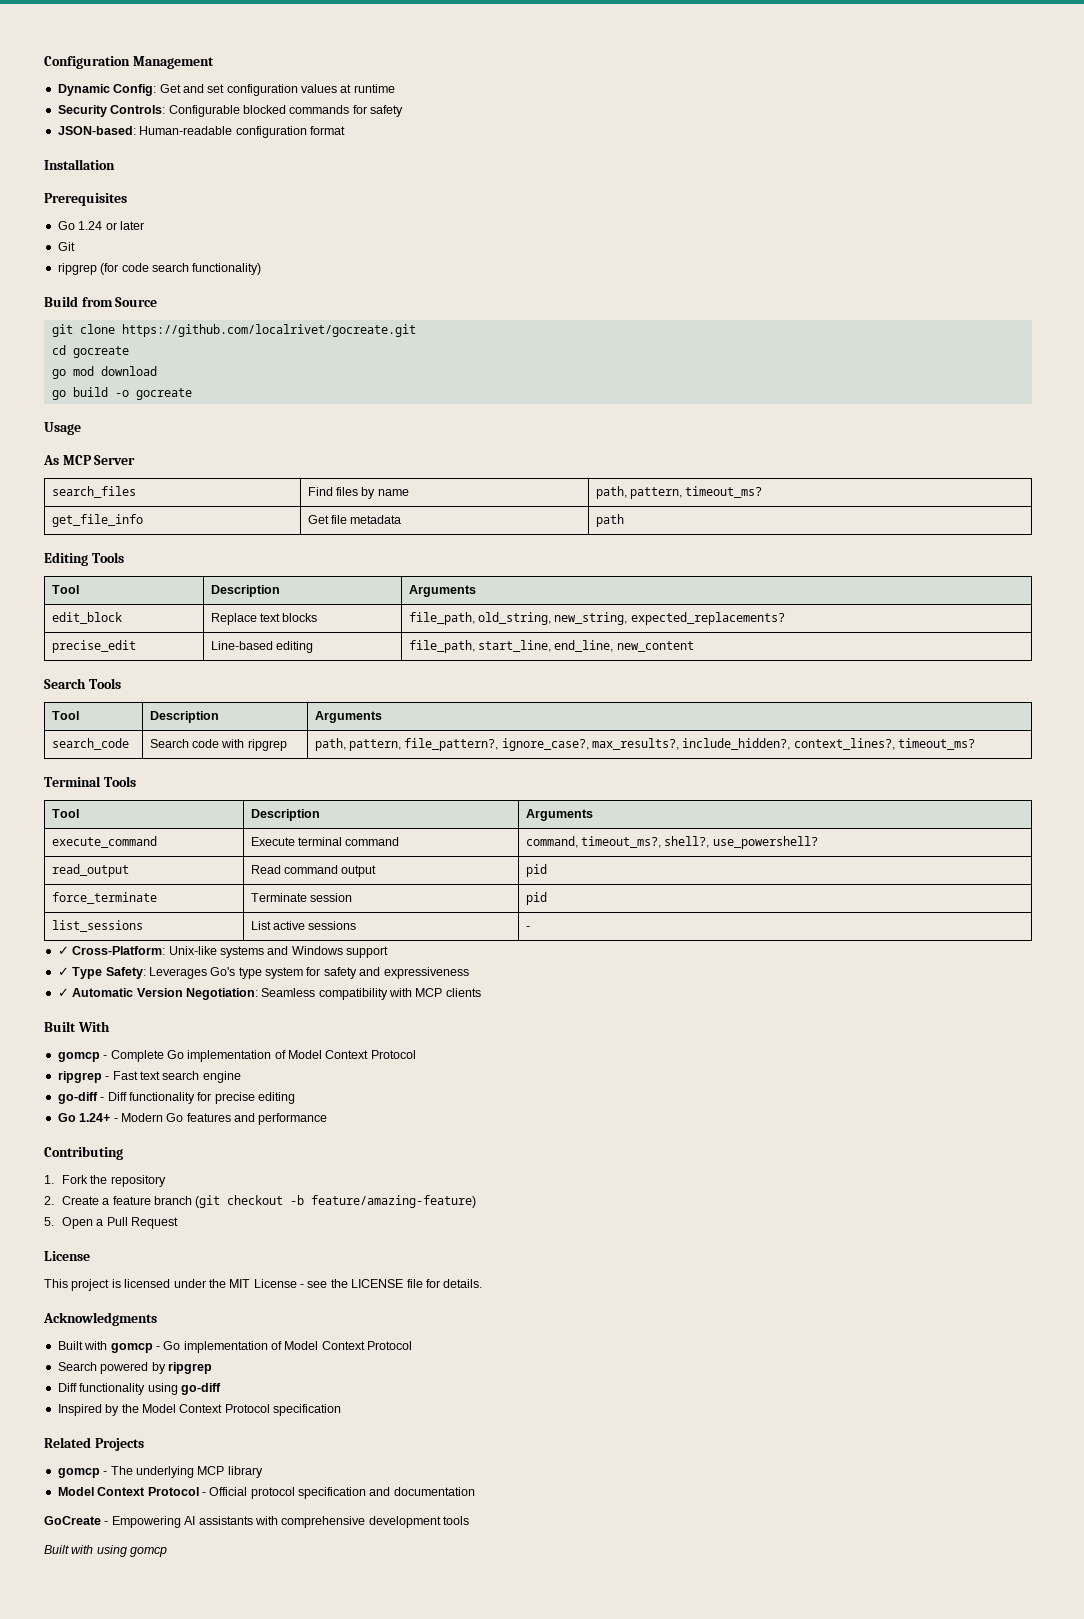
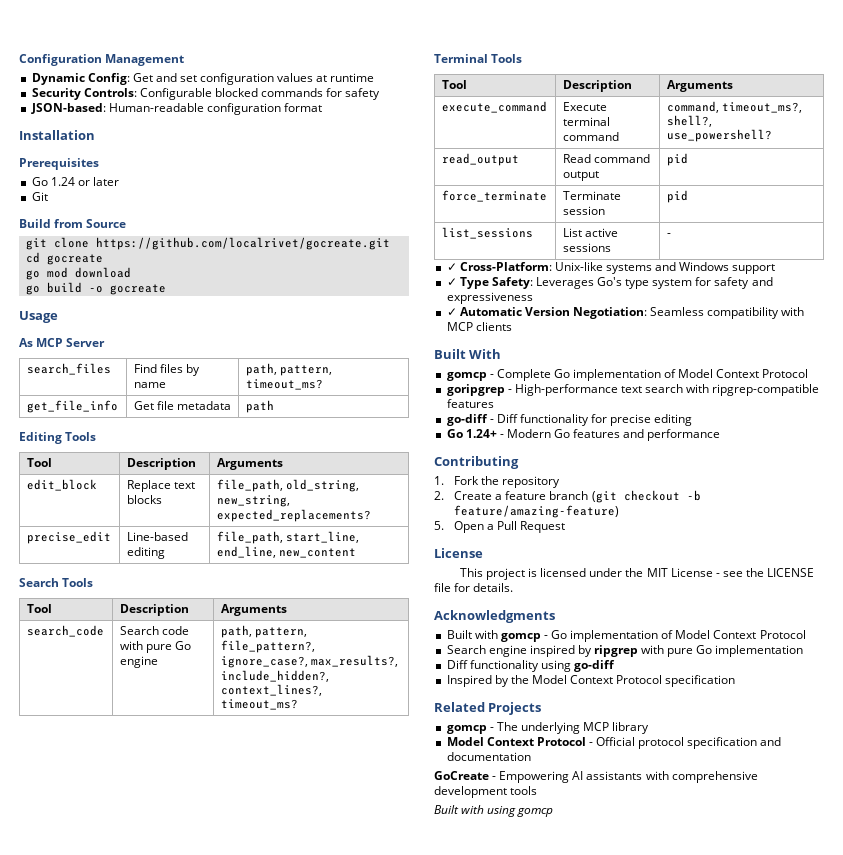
- ripgrep (for code search functionality)
- search_code | Search code with ripgrep | path, pattern, file_pattern?, ignore_case?, max_results?, include_hidden?, context_lines?, timeout_ms?
+ search_code | Search code with pure Go engine | path, pattern, file_pattern?, ignore_case?, max_results?, include_hidden?, context_lines?, timeout_ms?
- ripgrep - Fast text search engine
+ goripgrep - High-performance text search with ripgrep-compatible features
- Search powered by ripgrep
+ Search engine inspired by ripgrep with pure Go implementation

